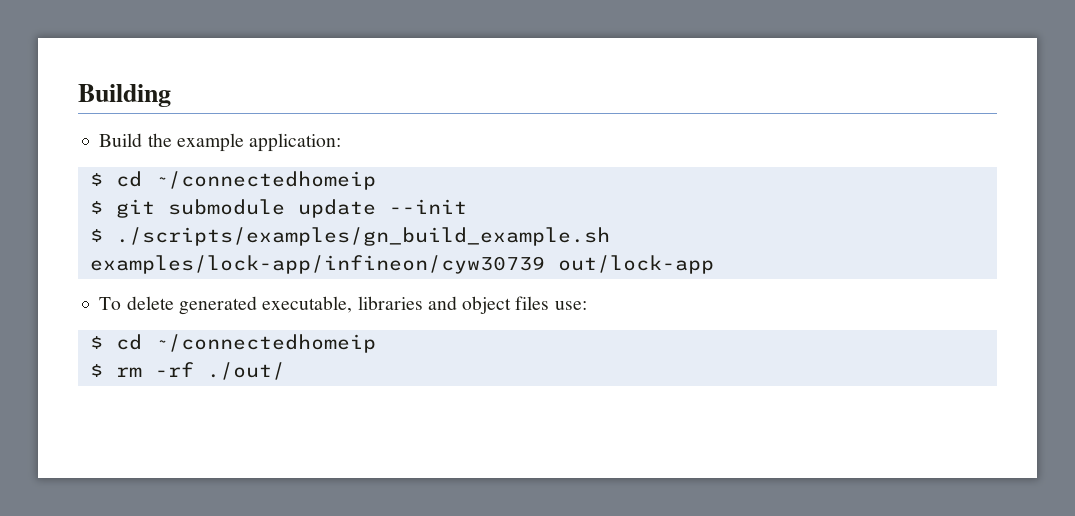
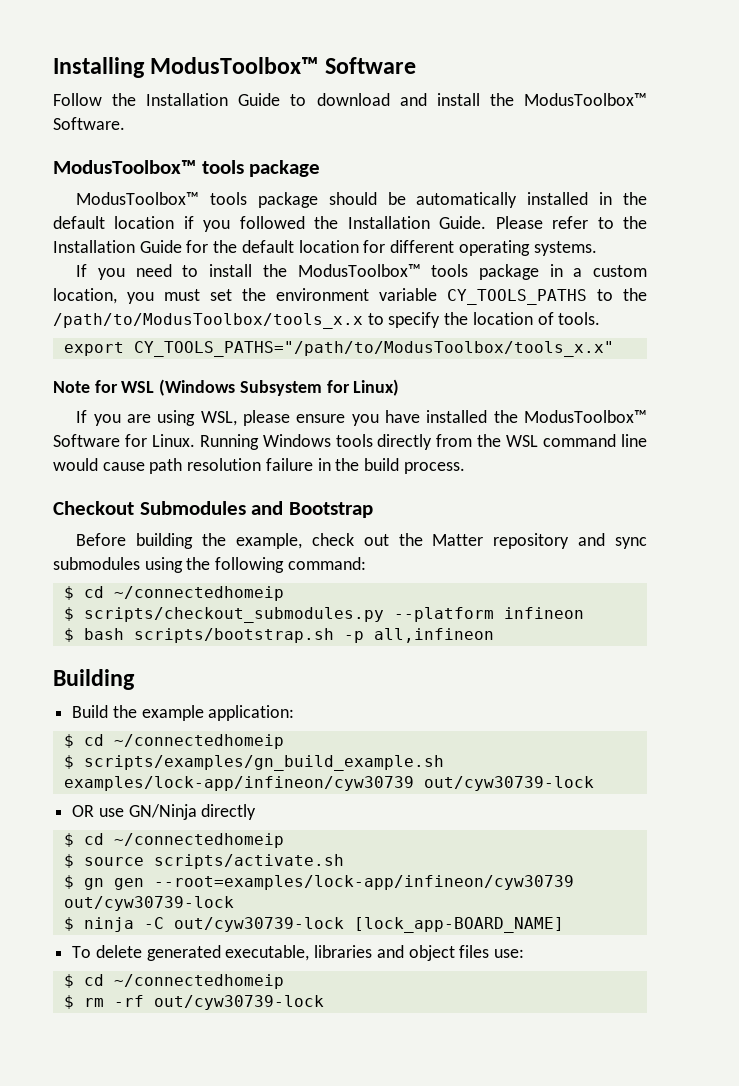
+ Installing ModusToolbox™ Software
+ Follow the Installation Guide to download and install the ModusToolbox™ Software.
+ ModusToolbox™ tools package
+ ModusToolbox™ tools package should be automatically installed in the default location if you followed the Installation Guide. Please refer to the Installation Guide for the default location for different operating systems.
+ If you need to install the ModusToolbox™ tools package in a custom location, you must set the environment variable CY_TOOLS_PATHS to the /path/to/ModusToolbox/tools_x.x to specify the location of tools.
+ export CY_TOOLS_PATHS="/path/to/ModusToolbox/tools_x.x"
+ Note for WSL (Windows Subsystem for Linux)
+ If you are using WSL, please ensure you have installed the ModusToolbox™ Software for Linux. Running Windows tools directly from the WSL command line would cause path resolution failure in the build process.
+ Checkout Submodules and Bootstrap
+ Before building the example, check out the Matter repository and sync submodules using the following command:
+ $ cd ~/connectedhomeip
+ $ scripts/checkout_submodules.py --platform infineon
+ $ bash scripts/bootstrap.sh -p all,infineon
- $ git submodule update --init
- $ ./scripts/examples/gn_build_example.sh examples/lock-app/infineon/cyw30739 out/lock-app
+ $ scripts/examples/gn_build_example.sh examples/lock-app/infineon/cyw30739 out/cyw30739-lock
+ OR use GN/Ninja directly
+ $ cd ~/connectedhomeip
+ $ source scripts/activate.sh
+ $ gn gen --root=examples/lock-app/infineon/cyw30739 out/cyw30739-lock
+ $ ninja -C out/cyw30739-lock [lock_app-BOARD_NAME]
- $ rm -rf ./out/
+ $ rm -rf out/cyw30739-lock

